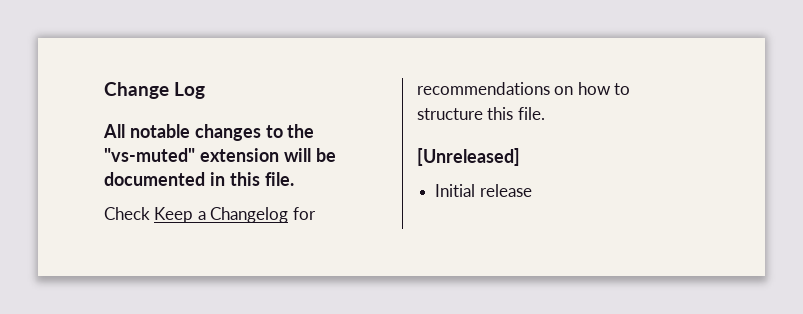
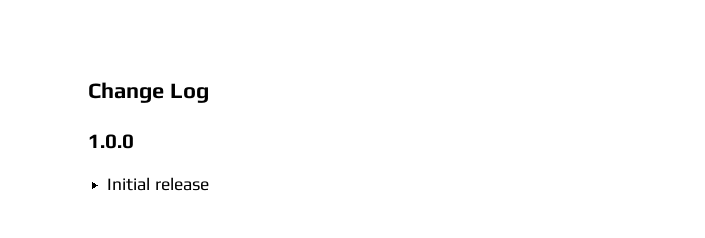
- All notable changes to the "vs-muted" extension will be documented in this file.
- Check Keep a Changelog for recommendations on how to structure this file.
- [Unreleased]
+ 1.0.0

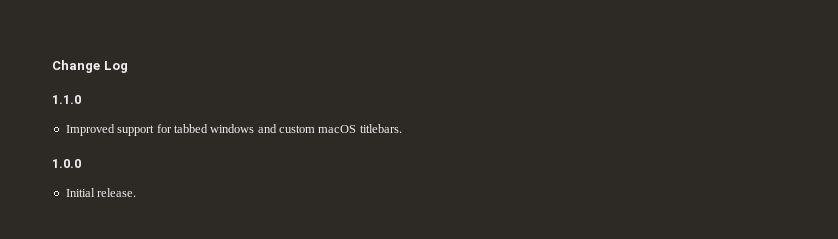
+ 1.1.0
+ Improved support for tabbed windows and custom macOS titlebars.
- Initial release
+ Initial release.

